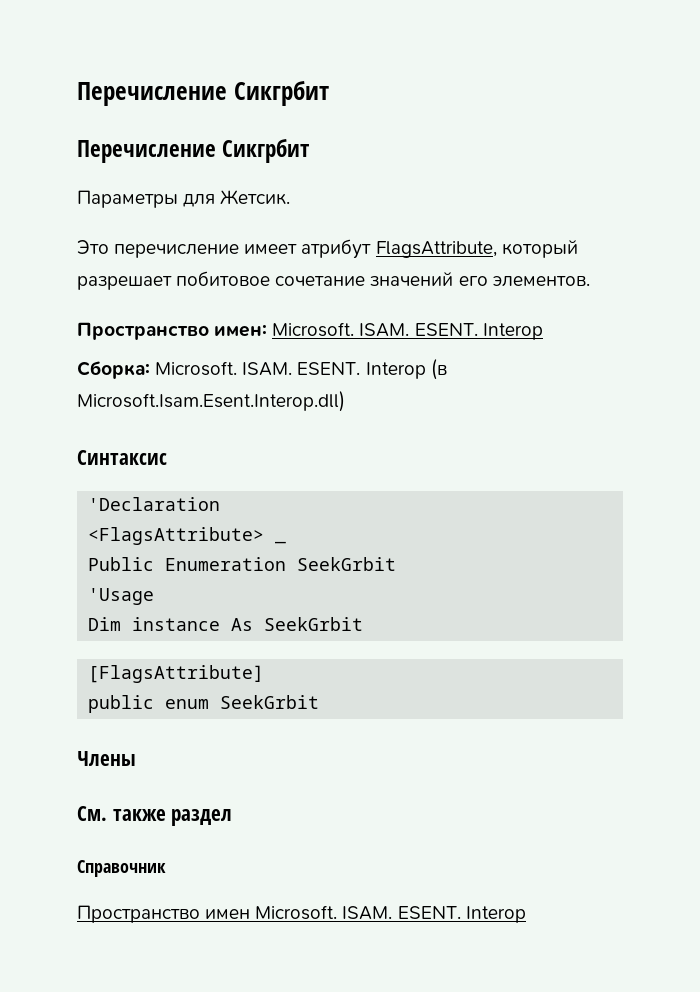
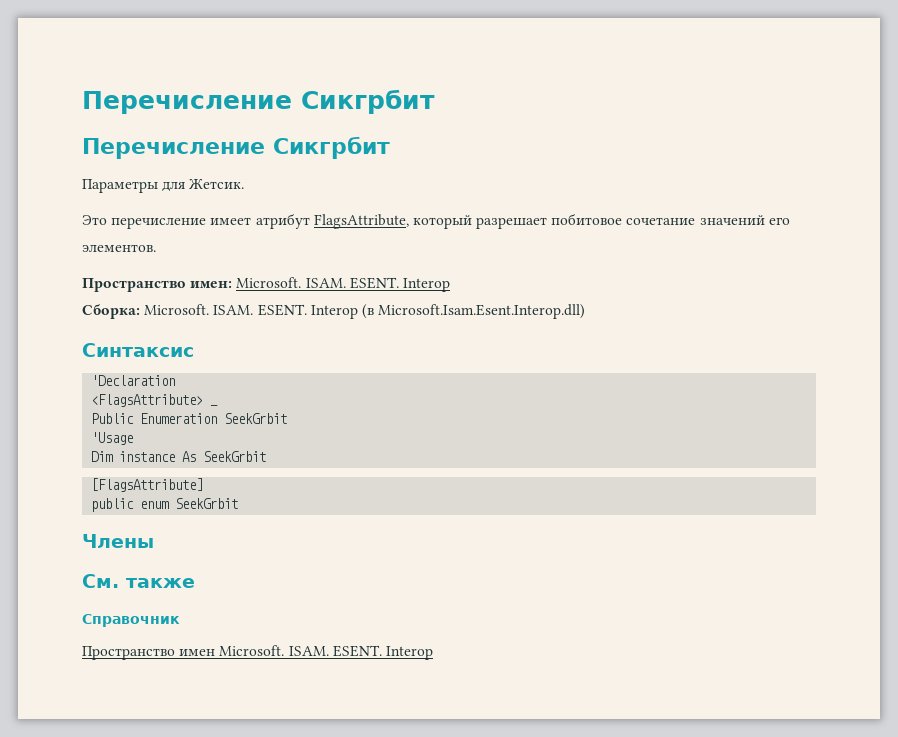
- См. также раздел
+ См. также

